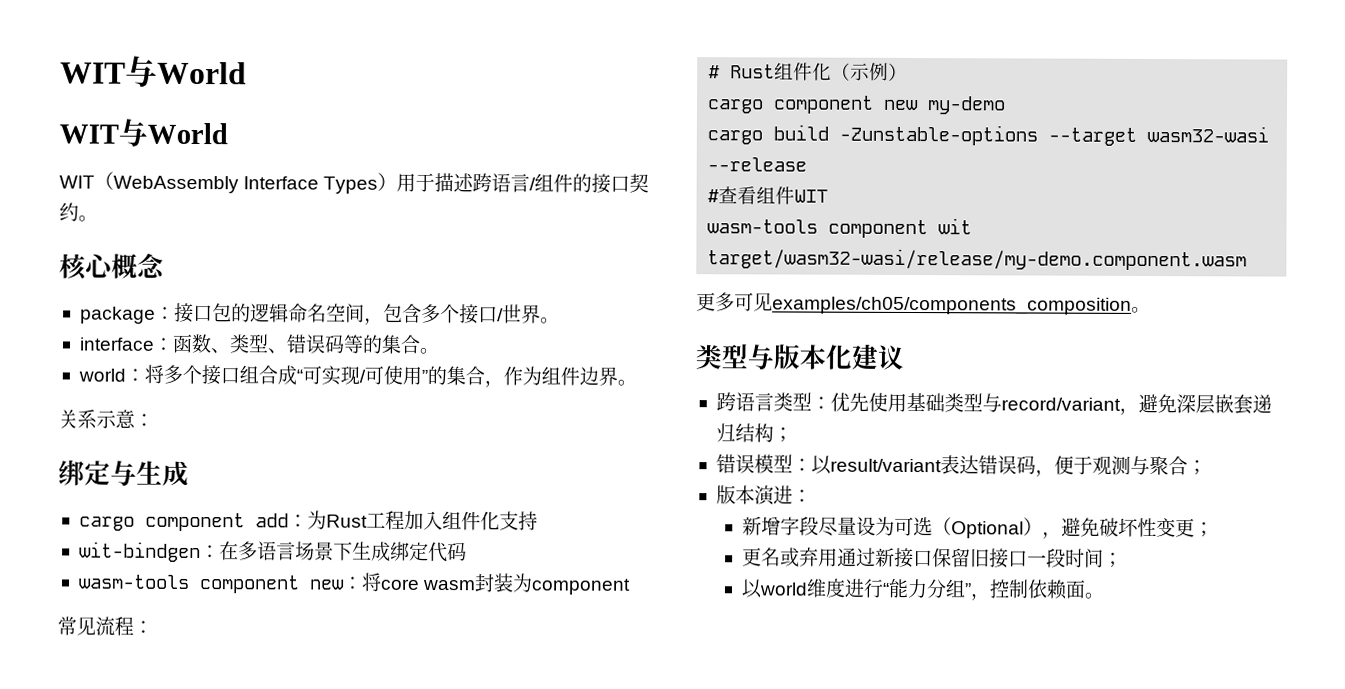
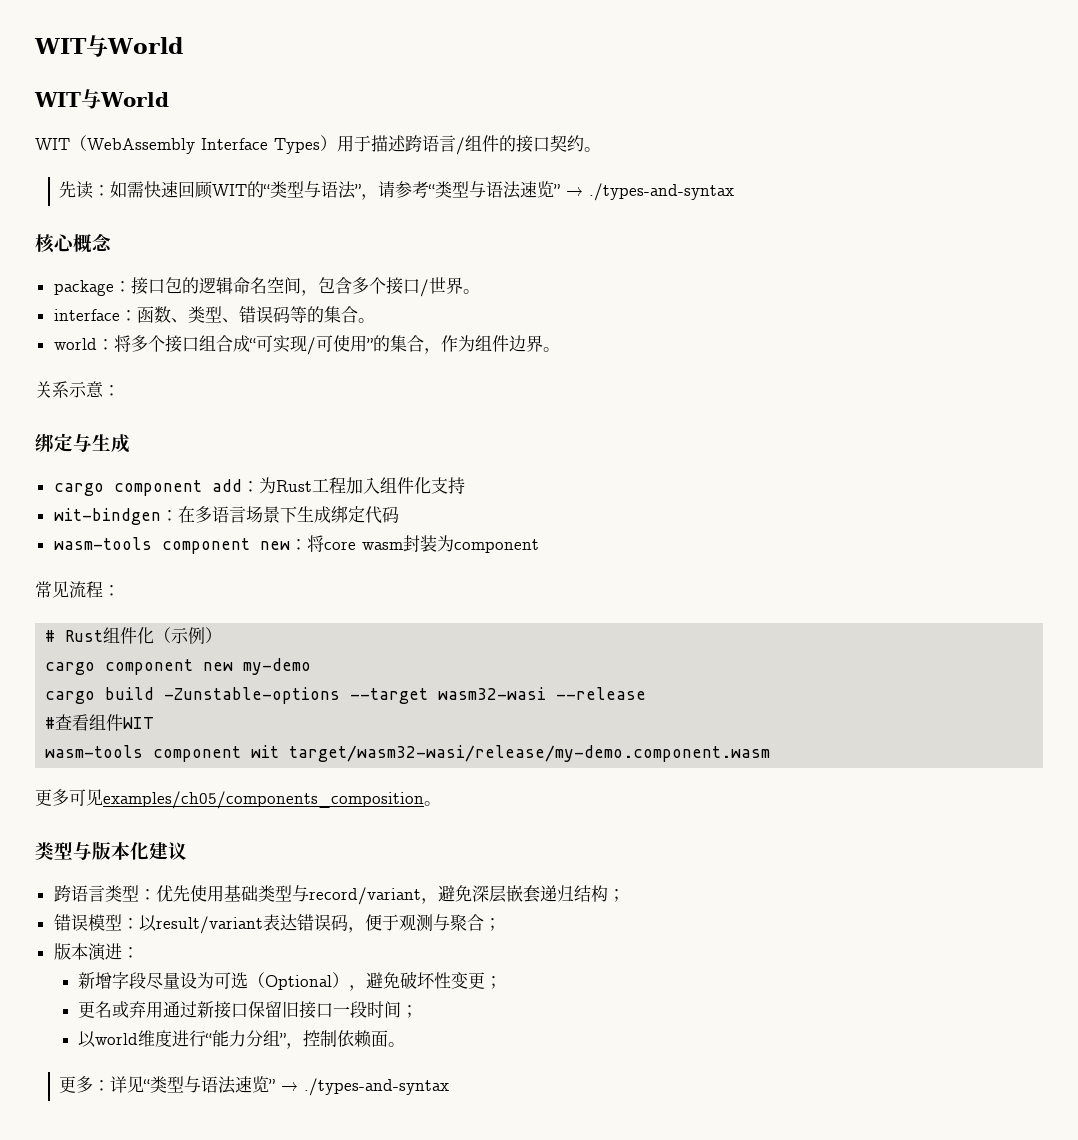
+ 先读：如需快速回顾WIT的“类型与语法”，请参考“类型与语法速览” → ./types-and-syntax
+ 更多：详见“类型与语法速览” → ./types-and-syntax

